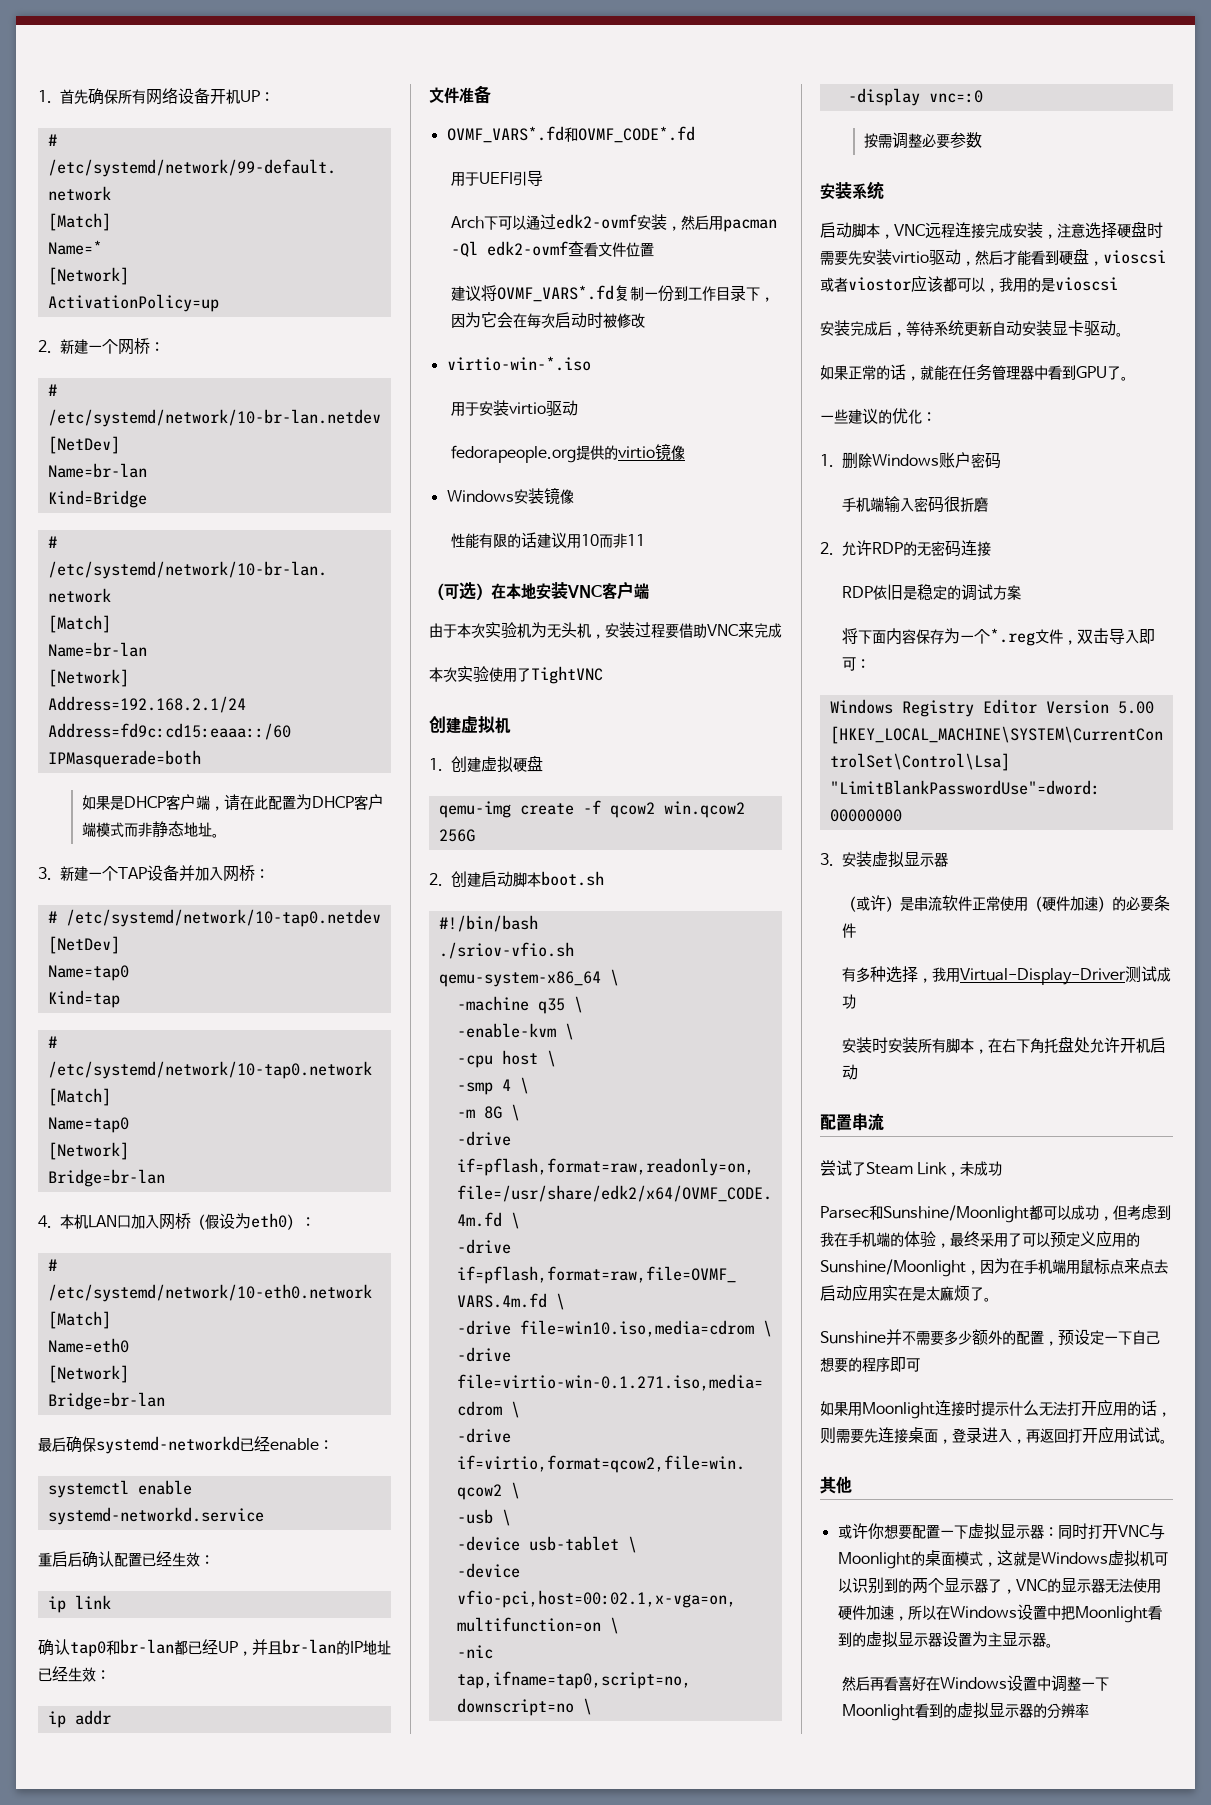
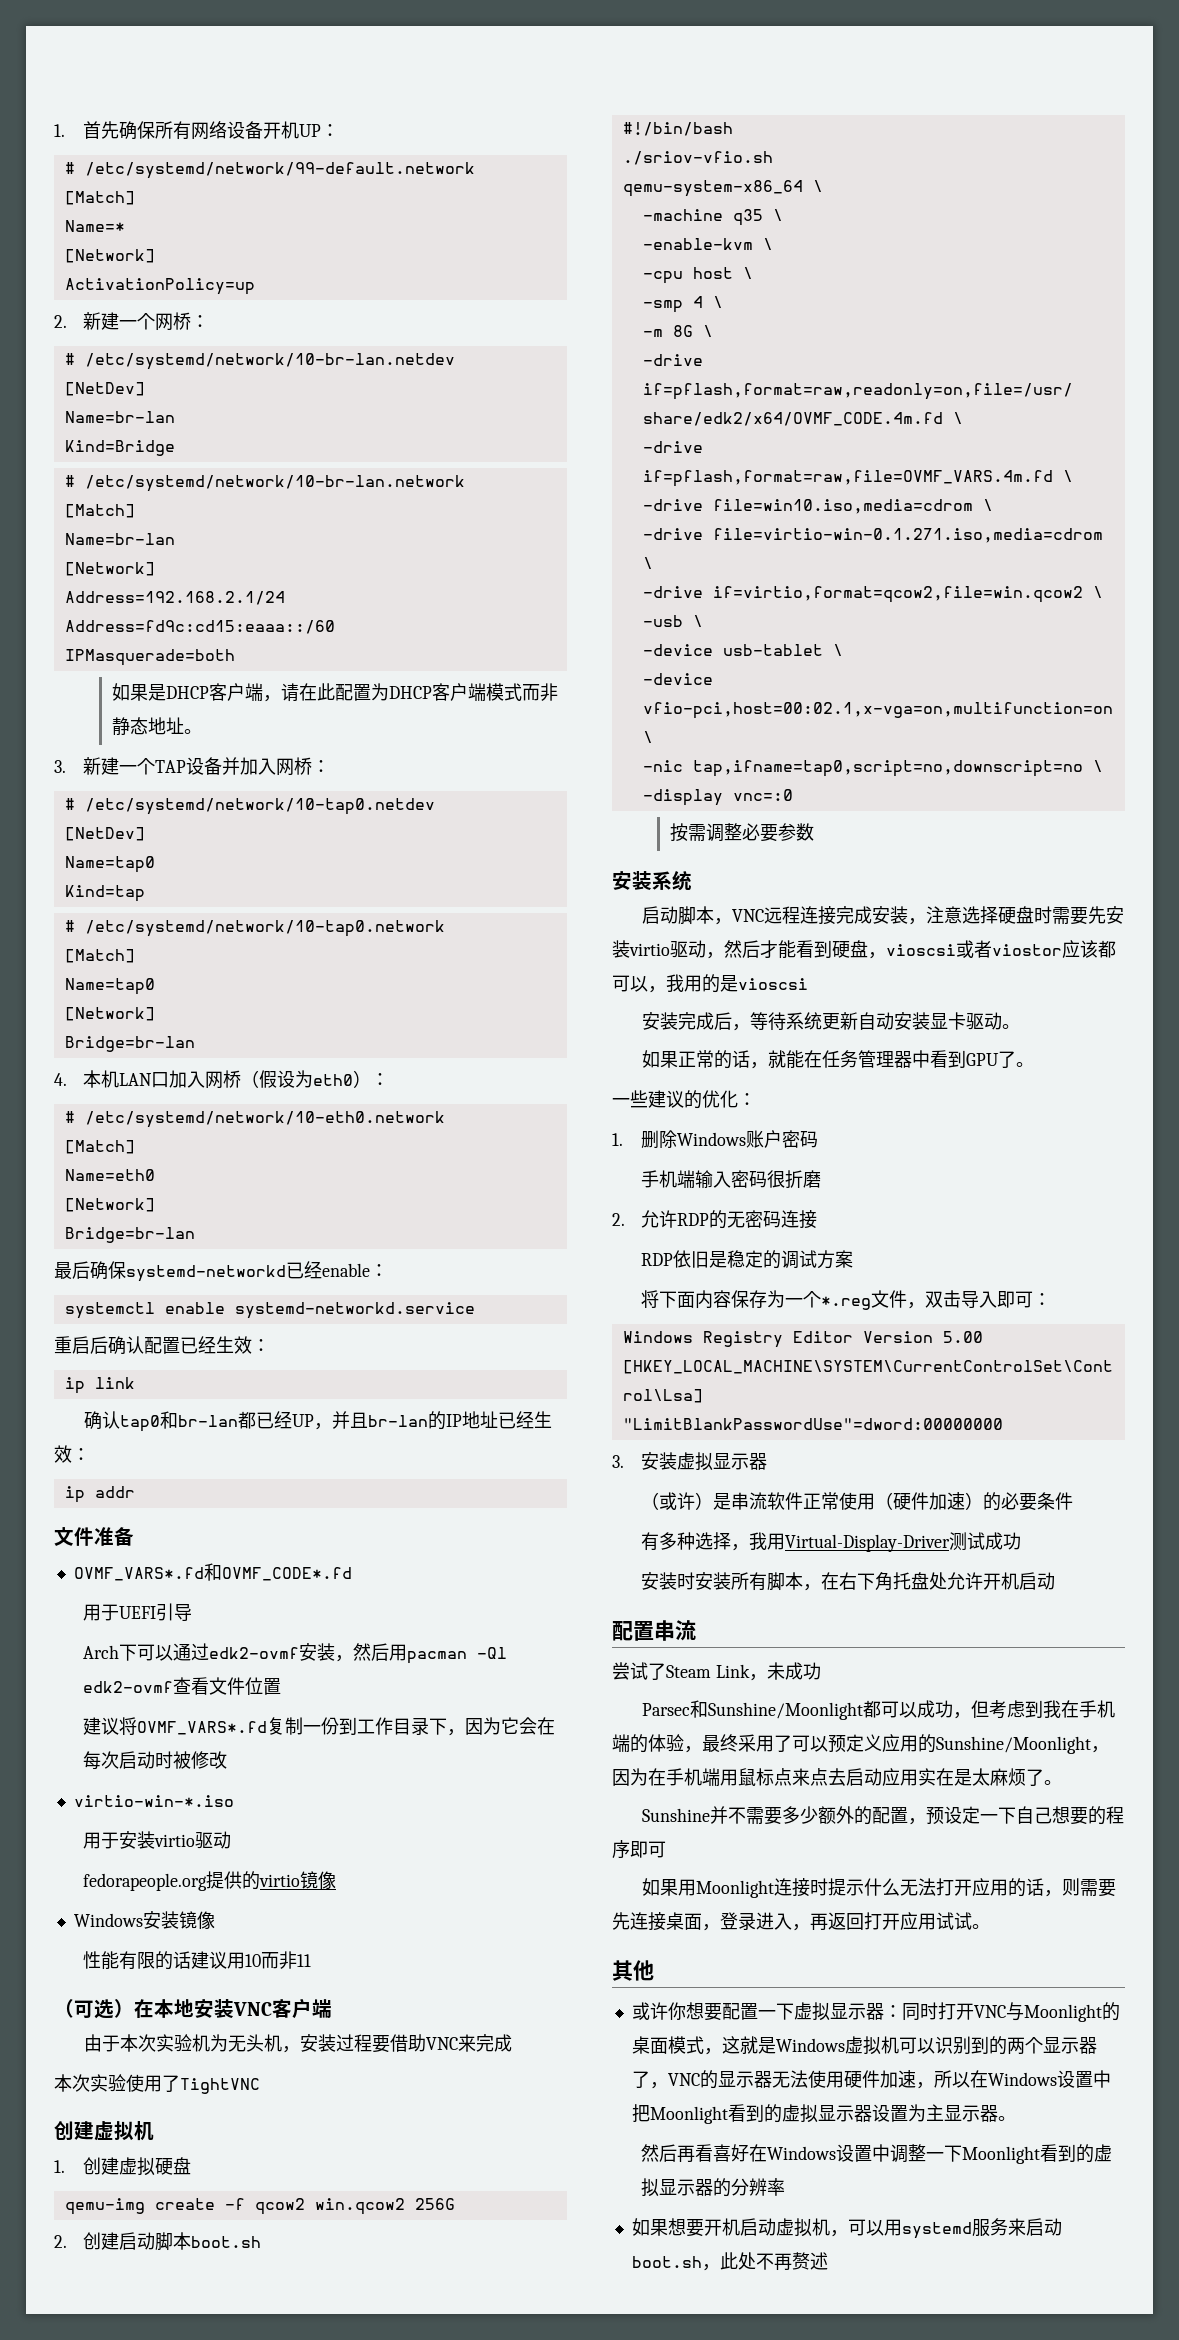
+ 如果想要开机启动虚拟机，可以用systemd服务来启动boot.sh，此处不再赘述

